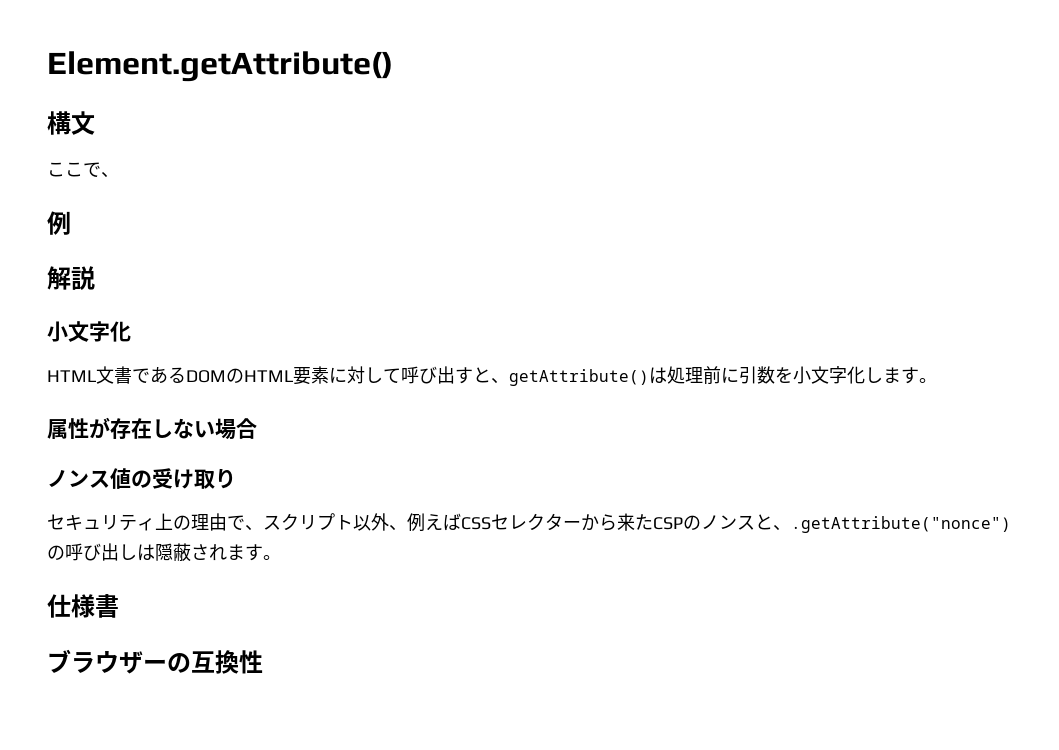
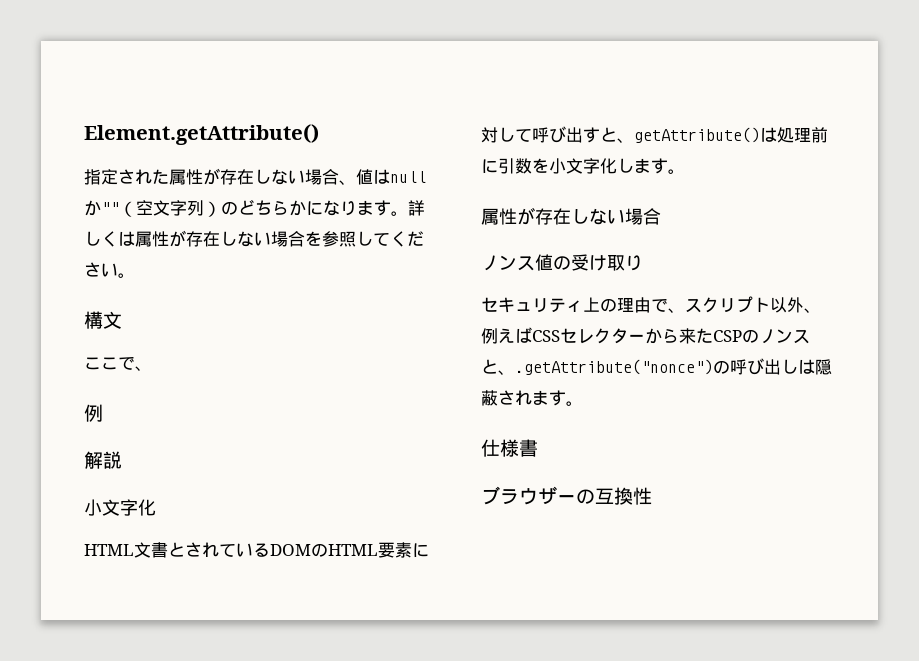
+ 指定された属性が存在しない場合、値はnullか""（空文字列）のどちらかになります。詳しくは属性が存在しない場合を参照してください。
- HTML文書であるDOMのHTML要素に対して呼び出すと、getAttribute()は処理前に引数を小文字化します。
+ HTML文書とされているDOMのHTML要素に対して呼び出すと、getAttribute()は処理前に引数を小文字化します。

